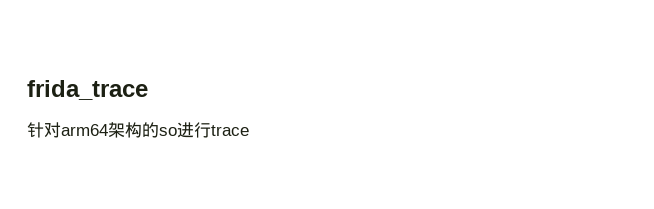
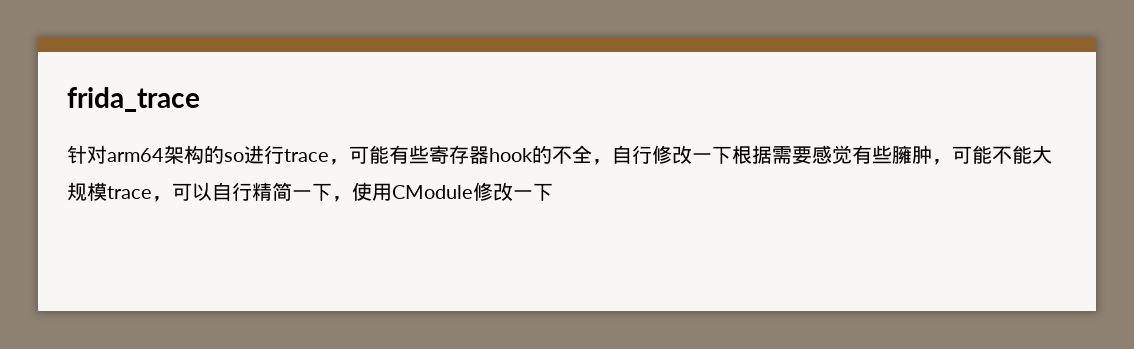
- 针对arm64架构的so进行trace
+ 针对arm64架构的so进行trace，可能有些寄存器hook的不全，自行修改一下根据需要感觉有些臃肿，可能不能大规模trace，可以自行精简一下，使用CModule修改一下

